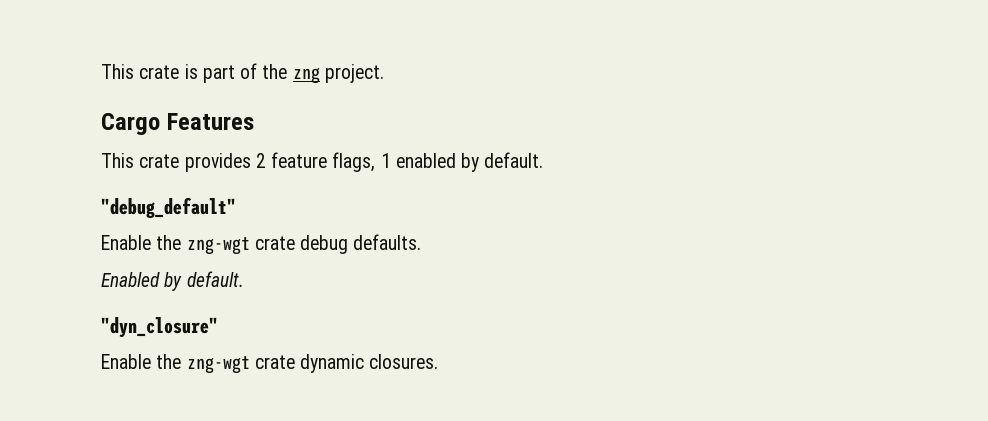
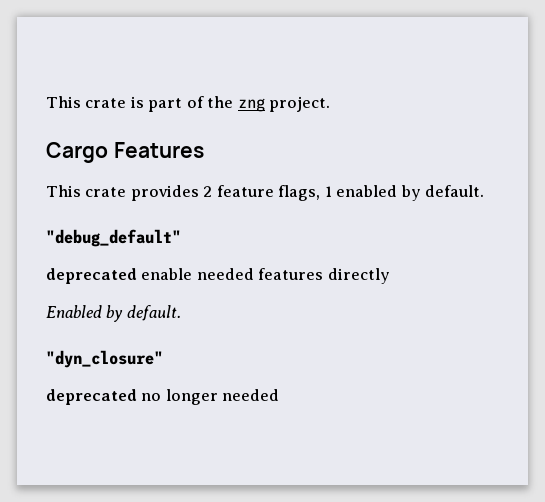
- Enable the zng-wgt crate debug defaults.
+ deprecated enable needed features directly
  Enabled by default.
  "dyn_closure"
- Enable the zng-wgt crate dynamic closures.
+ deprecated no longer needed

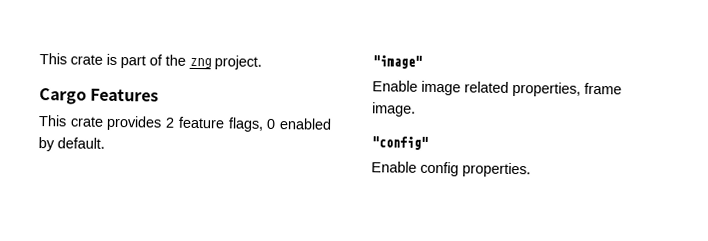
- This crate provides 2 feature flags, 1 enabled by default.
+ This crate provides 2 feature flags, 0 enabled by default.
- "debug_default"
- deprecated enable needed features directly
- Enabled by default.
- "dyn_closure"
- deprecated no longer needed
+ "image"
+ Enable image related properties, frame image.
+ "config"
+ Enable config properties.

